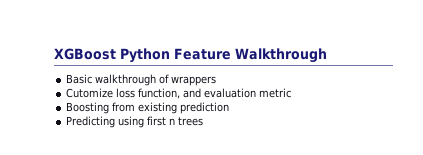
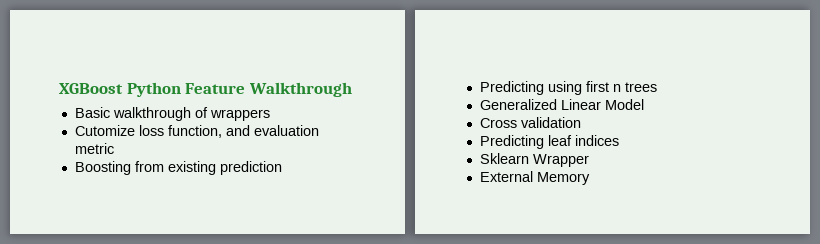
+ Generalized Linear Model
+ Cross validation
+ Predicting leaf indices
+ Sklearn Wrapper
+ External Memory

